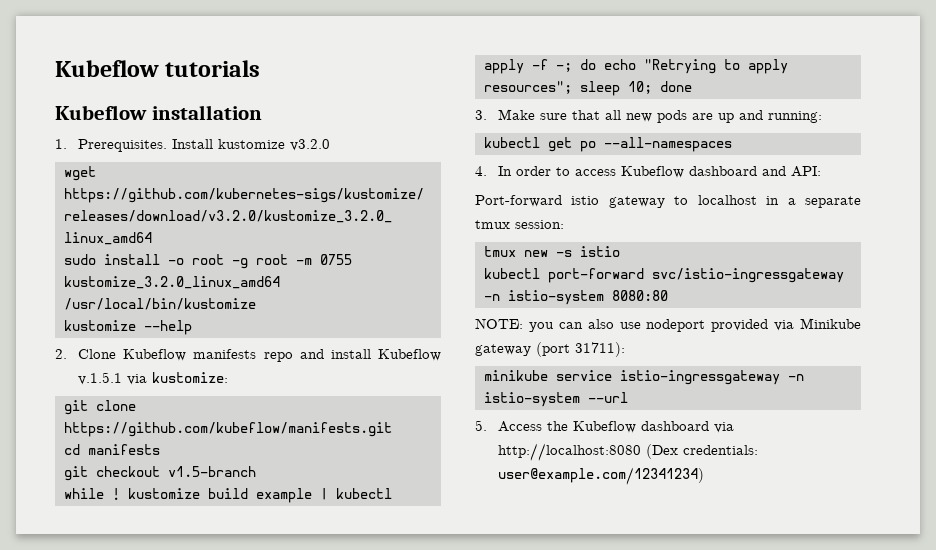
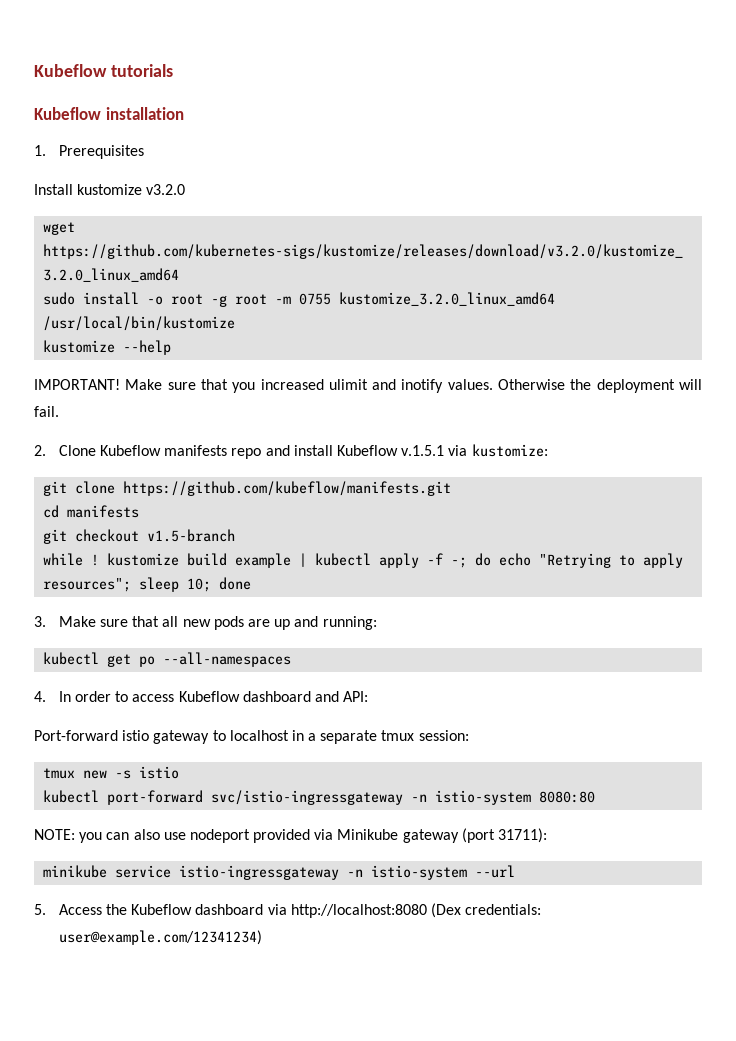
- 1. Prerequisites. Install kustomize v3.2.0
+ 1. Prerequisites
+ Install kustomize v3.2.0
+ IMPORTANT! Make sure that you increased ulimit and inotify values. Otherwise the deployment will fail.

